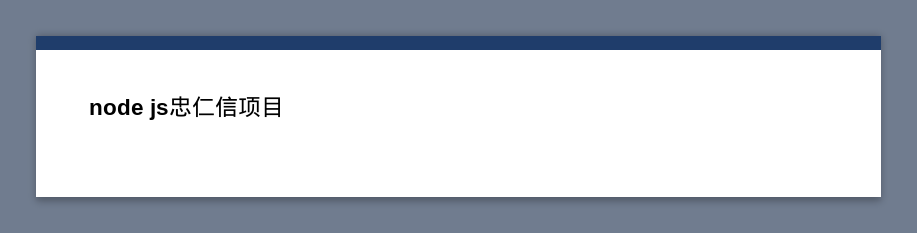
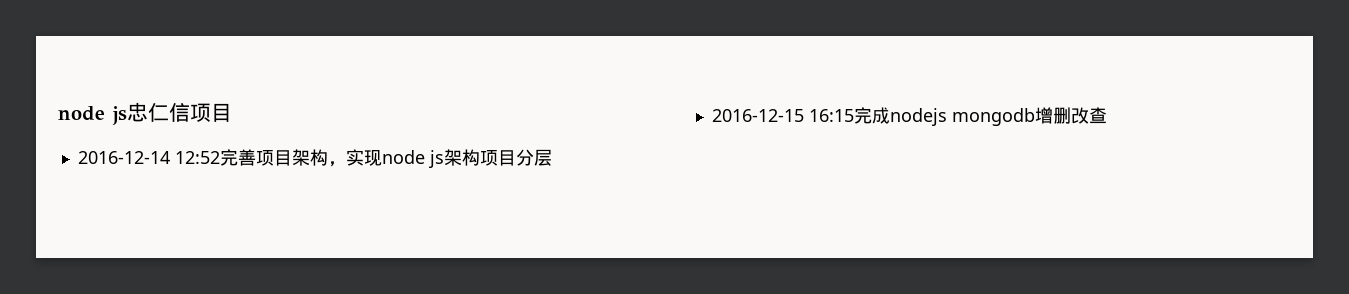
+ 2016-12-14 12:52完善项目架构，实现node js架构项目分层
+ 2016-12-15 16:15完成nodejs mongodb增删改查

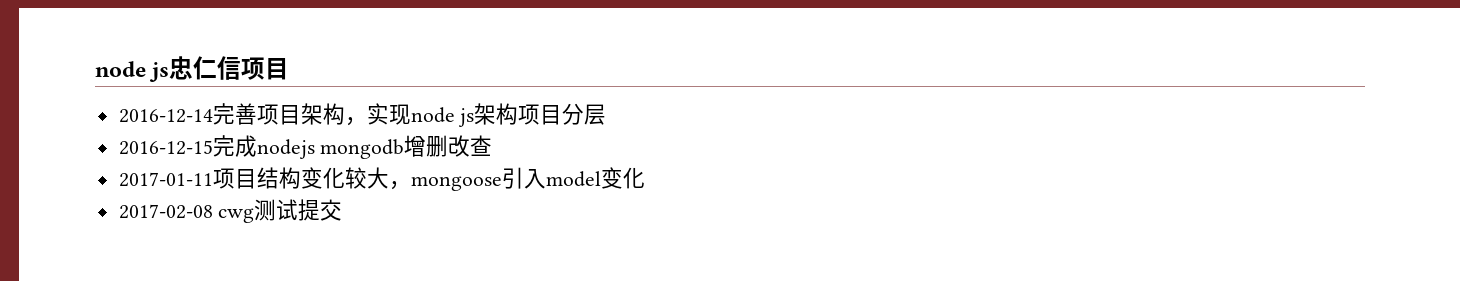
- 2016-12-14 12:52完善项目架构，实现node js架构项目分层
+ 2016-12-14完善项目架构，实现node js架构项目分层
- 2016-12-15 16:15完成nodejs mongodb增删改查
+ 2016-12-15完成nodejs mongodb增删改查
+ 2017-01-11项目结构变化较大，mongoose引入model变化
+ 2017-02-08 cwg测试提交

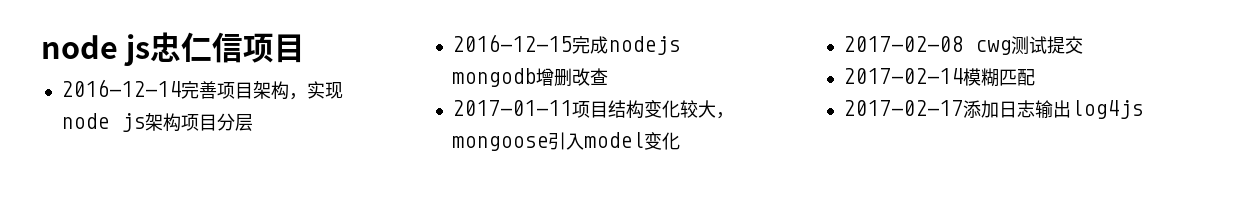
+ 2017-02-14模糊匹配
+ 2017-02-17添加日志输出log4js

